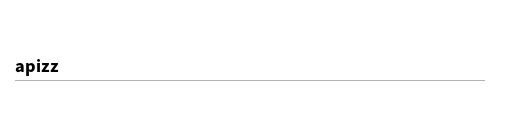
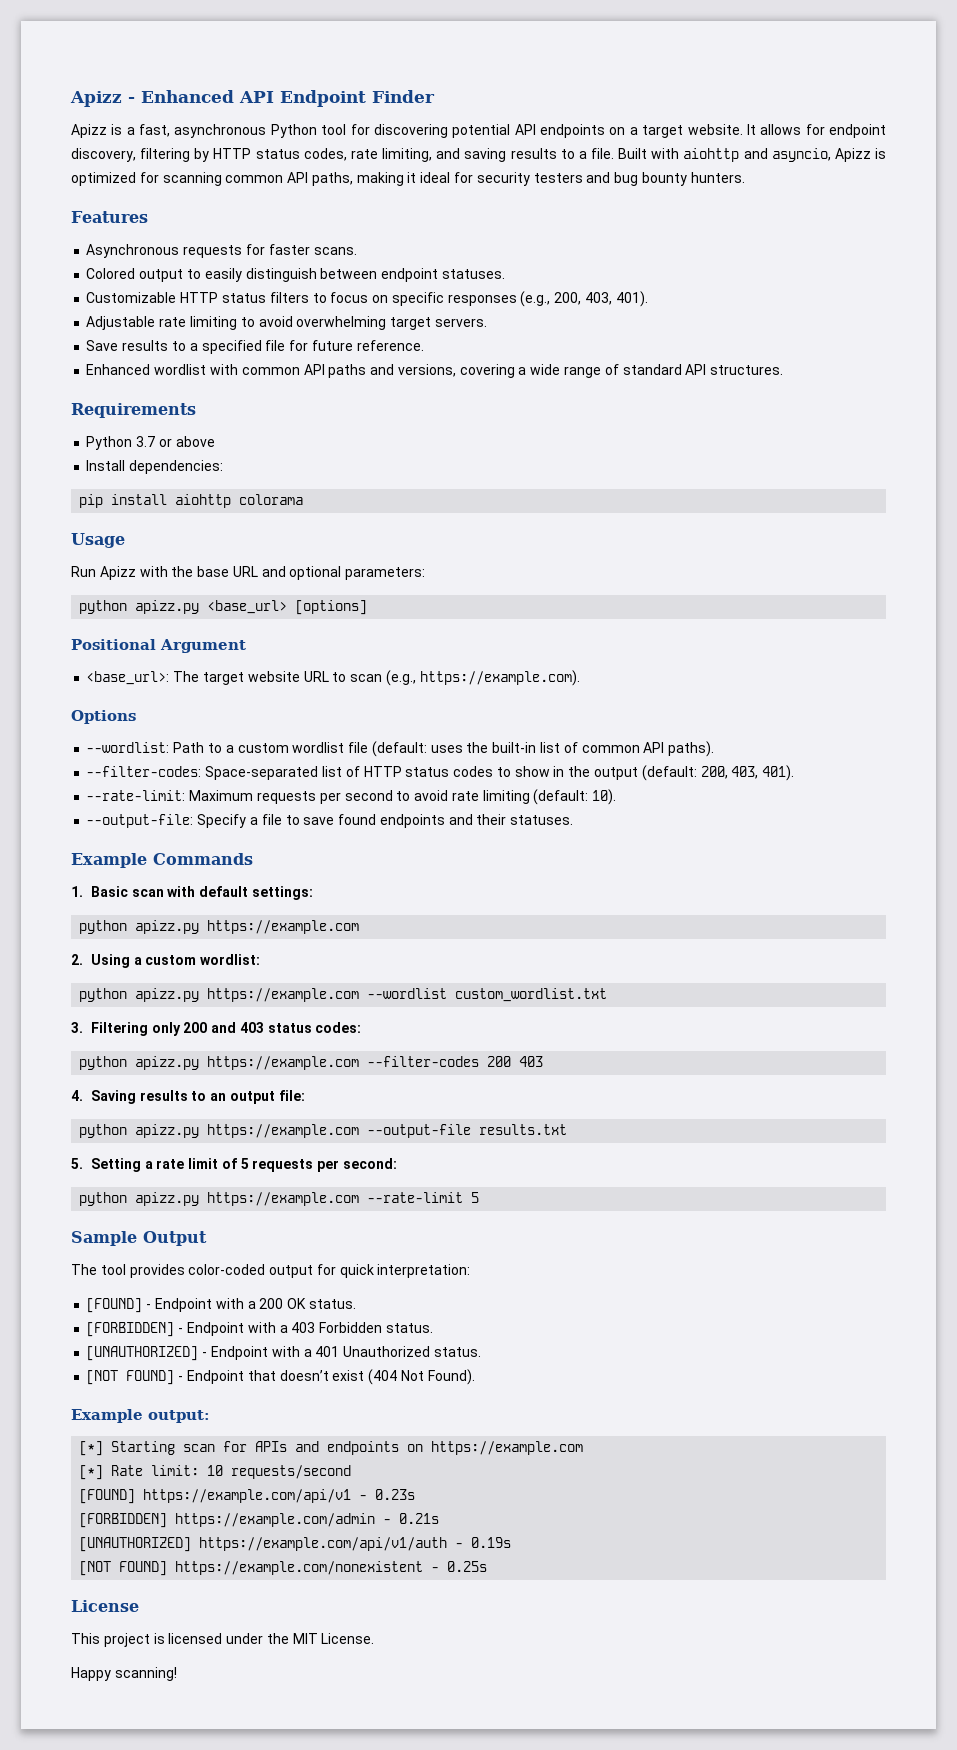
- apizz
+ Apizz - Enhanced API Endpoint Finder
+ Apizz is a fast, asynchronous Python tool for discovering potential API endpoints on a target website. It allows for endpoint discovery, filtering by HTTP status codes, rate limiting, and saving results to a file. Built with aiohttp and asyncio, Apizz is optimized for scanning common API paths, making it ideal for security testers and bug bounty hunters.
+ Features
+ Asynchronous requests for faster scans.
+ Colored output to easily distinguish between endpoint statuses.
+ Customizable HTTP status filters to focus on specific responses (e.g., 200, 403, 401).
+ Adjustable rate limiting to avoid overwhelming target servers.
+ Save results to a specified file for future reference.
+ Enhanced wordlist with common API paths and versions, covering a wide range of standard API structures.
+ Requirements
+ Python 3.7 or above
+ Install dependencies:
+ pip install aiohttp colorama
+ Usage
+ Run Apizz with the base URL and optional parameters:
+ python apizz.py <base_url> [options]
+ Positional Argument
+ <base_url>: The target website URL to scan (e.g., https://example.com).
+ Options
+ --wordlist: Path to a custom wordlist file (default: uses the built-in list of common API paths).
+ --filter-codes: Space-separated list of HTTP status codes to show in the output (default: 200, 403, 401).
+ --rate-limit: Maximum requests per second to avoid rate limiting (default: 10).
+ --output-file: Specify a file to save found endpoints and their statuses.
+ Example Commands
+ 1. Basic scan with default settings:
+ python apizz.py https://example.com
+ 2. Using a custom wordlist:
+ python apizz.py https://example.com --wordlist custom_wordlist.txt
+ 3. Filtering only 200 and 403 status codes:
+ python apizz.py https://example.com --filter-codes 200 403
+ 4. Saving results to an output file:
+ python apizz.py https://example.com --output-file results.txt
+ 5. Setting a rate limit of 5 requests per second:
+ python apizz.py https://example.com --rate-limit 5
+ Sample Output
+ The tool provides color-coded output for quick interpretation:
+ [FOUND] - Endpoint with a 200 OK status.
+ [FORBIDDEN] - Endpoint with a 403 Forbidden status.
+ [UNAUTHORIZED] - Endpoint with a 401 Unauthorized status.
+ [NOT FOUND] - Endpoint that doesn’t exist (404 Not Found).
+ Example output:
+ [*] Starting scan for APIs and endpoints on https://example.com
+ [*] Rate limit: 10 requests/second
+ [FOUND] https://example.com/api/v1 - 0.23s
+ [FORBIDDEN] https://example.com/admin - 0.21s
+ [UNAUTHORIZED] https://example.com/api/v1/auth - 0.19s
+ [NOT FOUND] https://example.com/nonexistent - 0.25s
+ License
+ This project is licensed under the MIT License.
+ Happy scanning!

